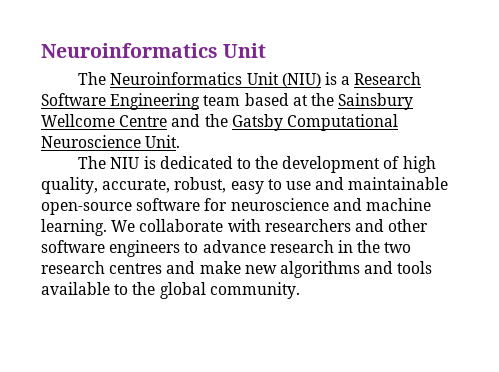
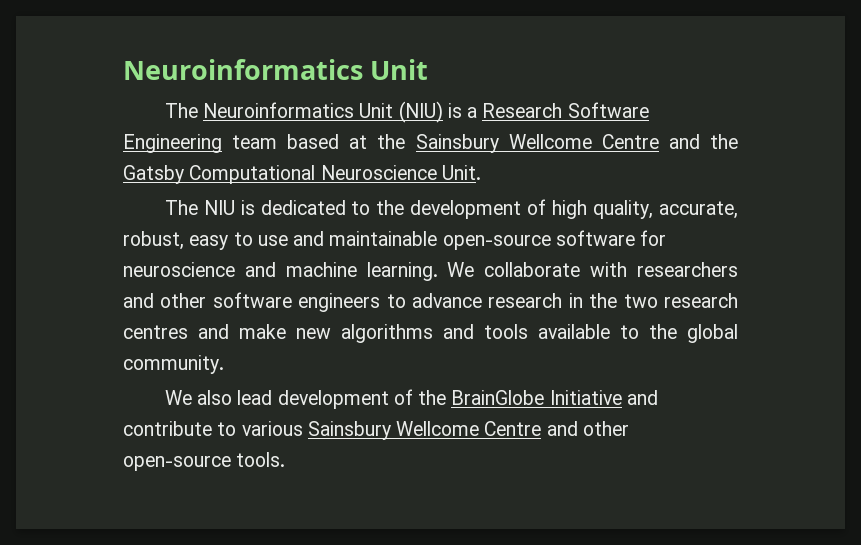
+ We also lead development of the BrainGlobe Initiative and contribute to various Sainsbury Wellcome Centre and other open-source tools.

